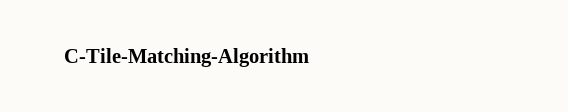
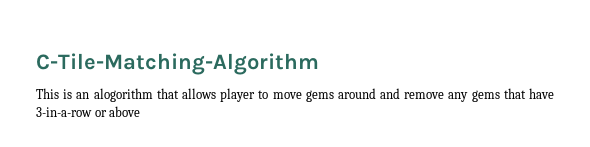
+ This is an alogorithm that allows player to move gems around and remove any gems that have 3-in-a-row or above

